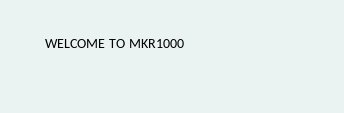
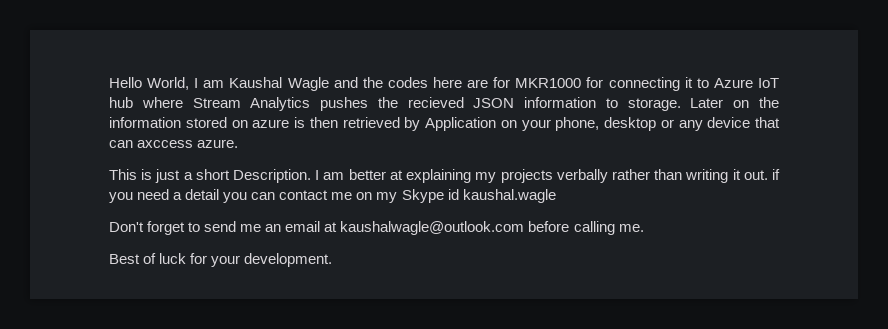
- WELCOME TO MKR1000
+ Hello World, I am Kaushal Wagle and the codes here are for MKR1000 for connecting it to Azure IoT hub where Stream Analytics pushes the recieved JSON information to storage. Later on the information stored on azure is then retrieved by Application on your phone, desktop or any device that can axccess azure.
+ This is just a short Description. I am better at explaining my projects verbally rather than writing it out. if you need a detail you can contact me on my Skype id kaushal.wagle
+ Don't forget to send me an email at kaushalwagle@outlook.com before calling me.
+ Best of luck for your development.

